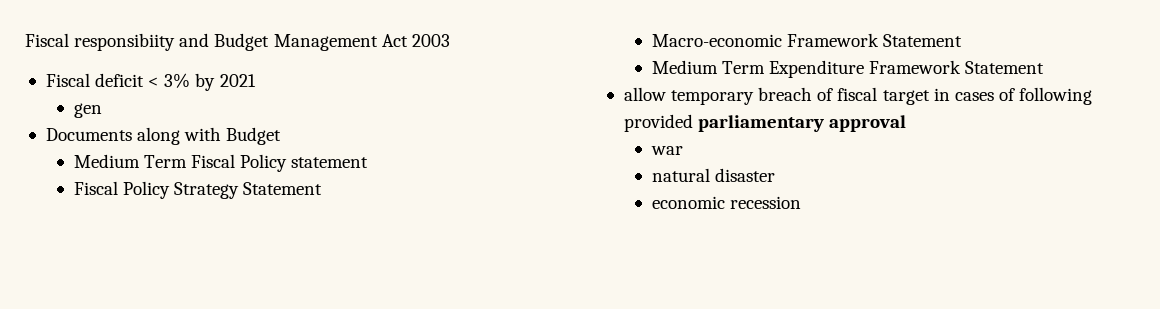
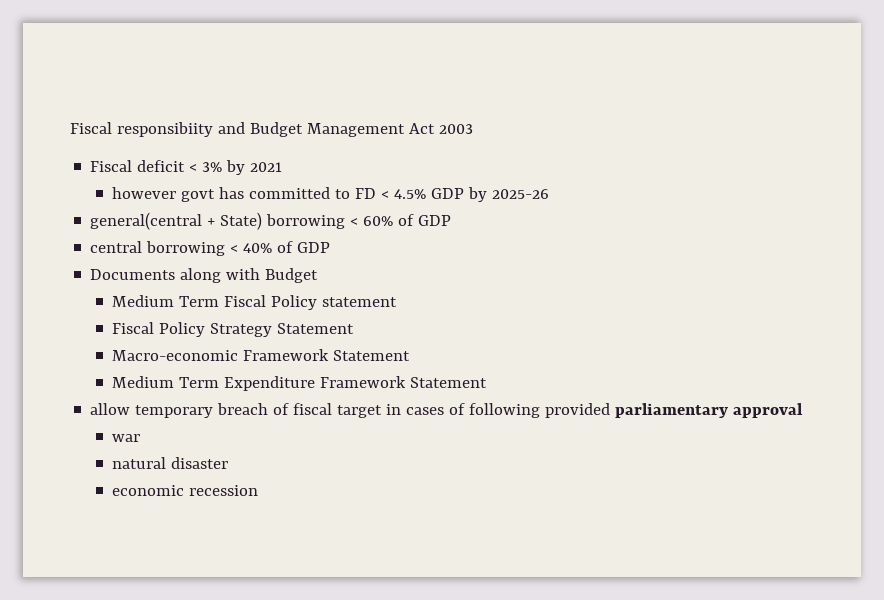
- gen
+ however govt has committed to FD < 4.5% GDP by 2025-26
+ general(central + State) borrowing < 60% of GDP
+ central borrowing < 40% of GDP

